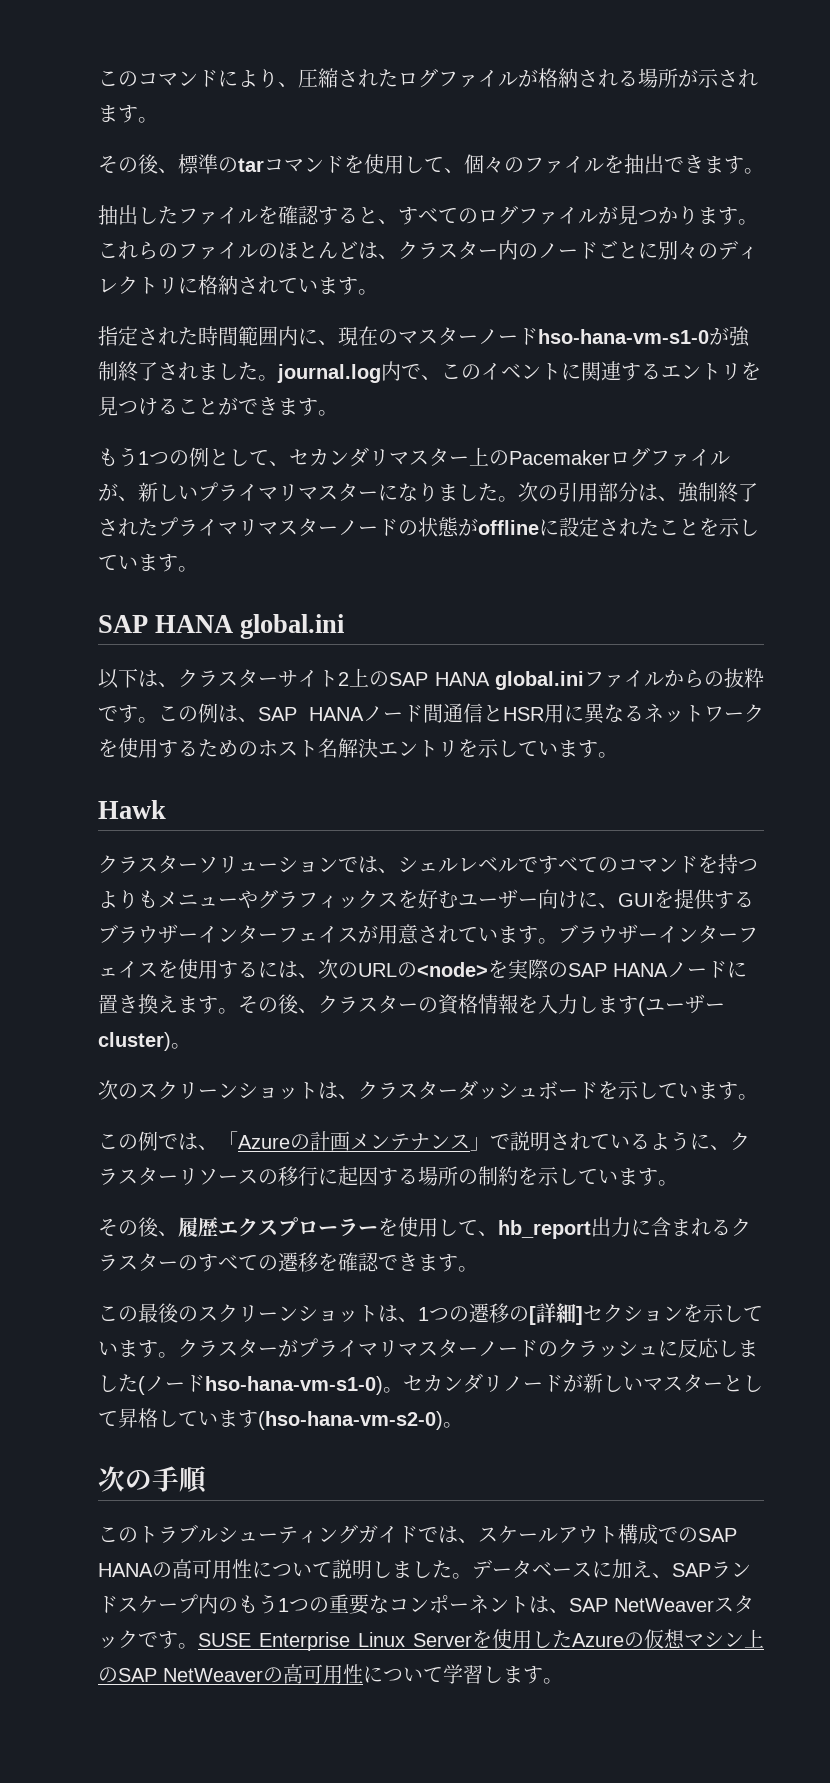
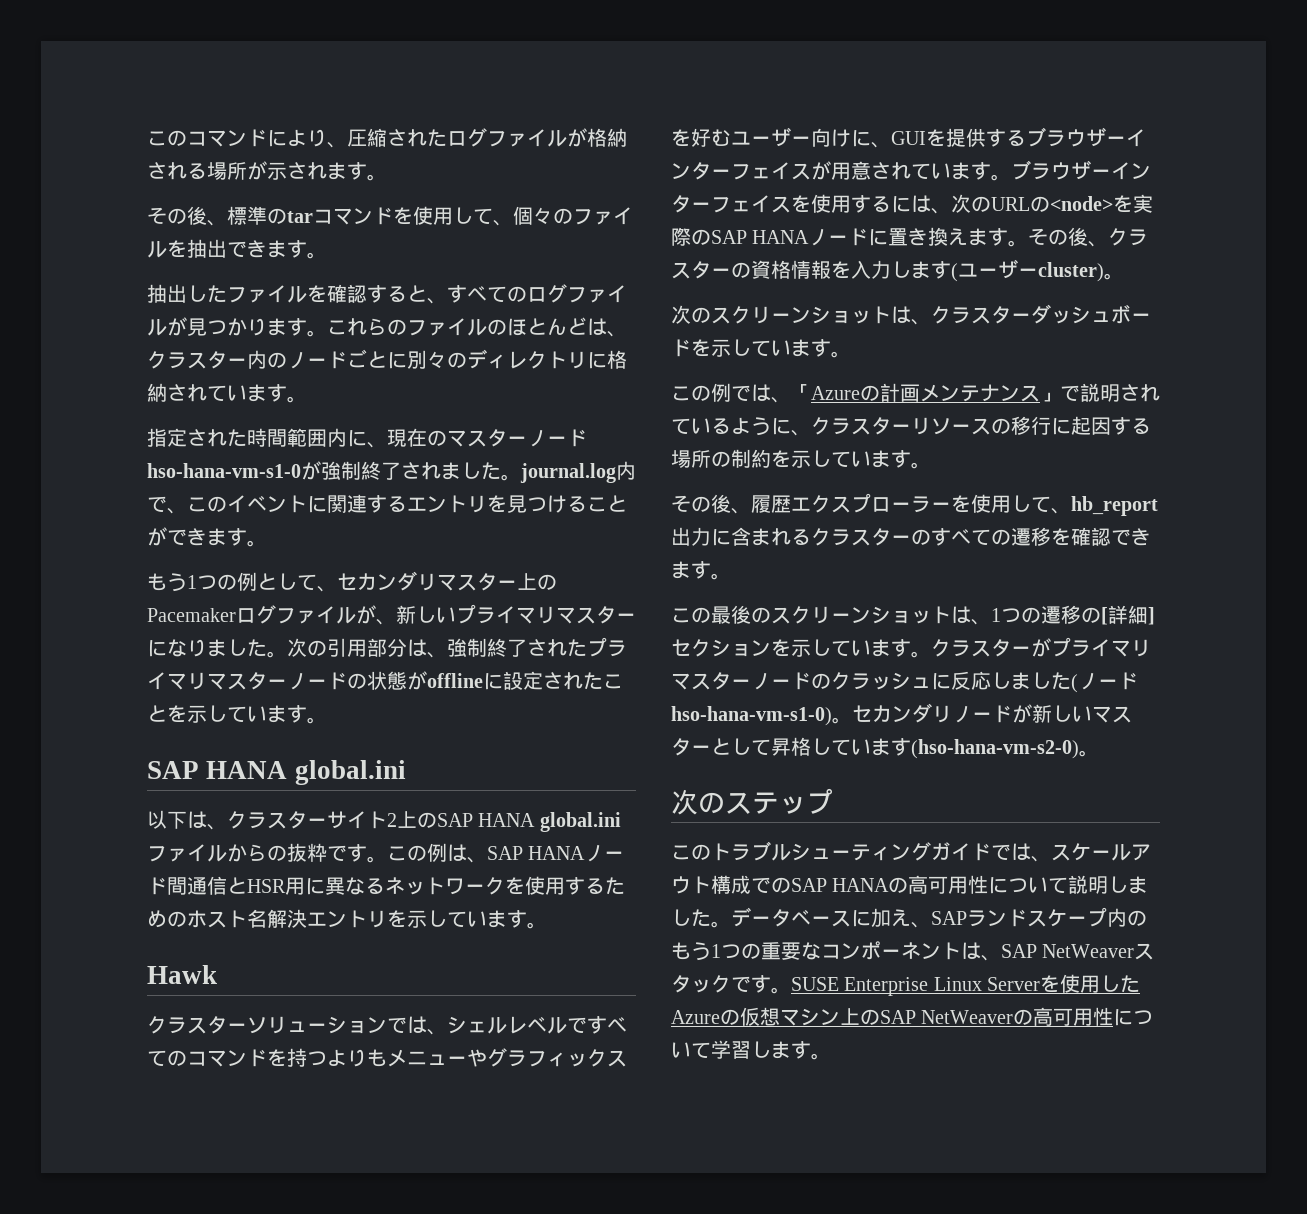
- 次の手順
+ 次のステップ

